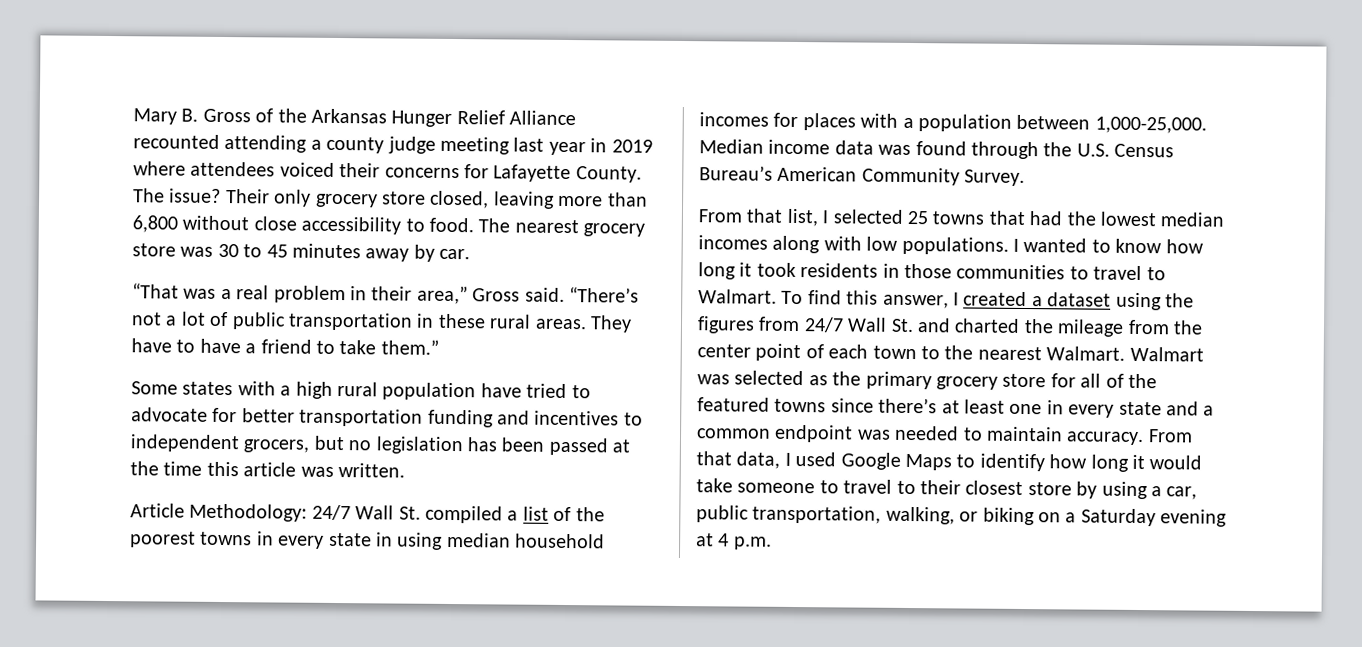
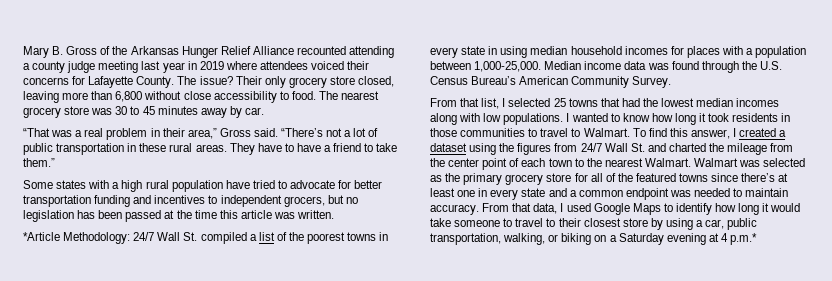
- Article Methodology: 24/7 Wall St. compiled a list of the poorest towns in every state in using median household incomes for places with a population between 1,000-25,000.
+ *Article Methodology: 24/7 Wall St. compiled a list of the poorest towns in every state in using median household incomes for places with a population between 1,000-25,000.
- From that data, I used Google Maps to identify how long it would take someone to travel to their closest store by using a car, public transportation, walking, or biking on a Saturday evening at 4 p.m.
+ From that data, I used Google Maps to identify how long it would take someone to travel to their closest store by using a car, public transportation, walking, or biking on a Saturday evening at 4 p.m.*

